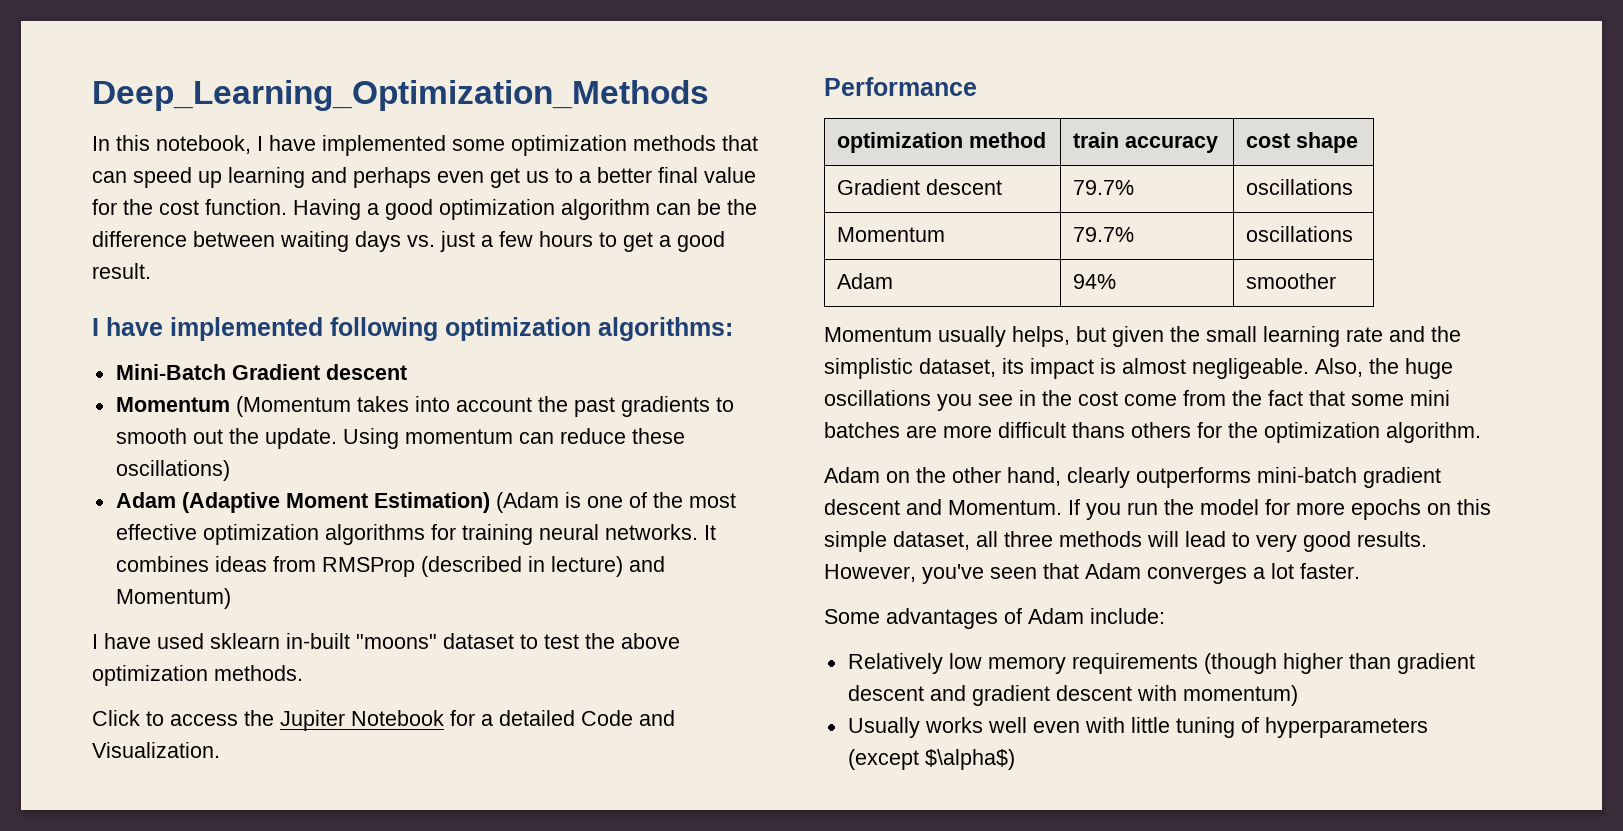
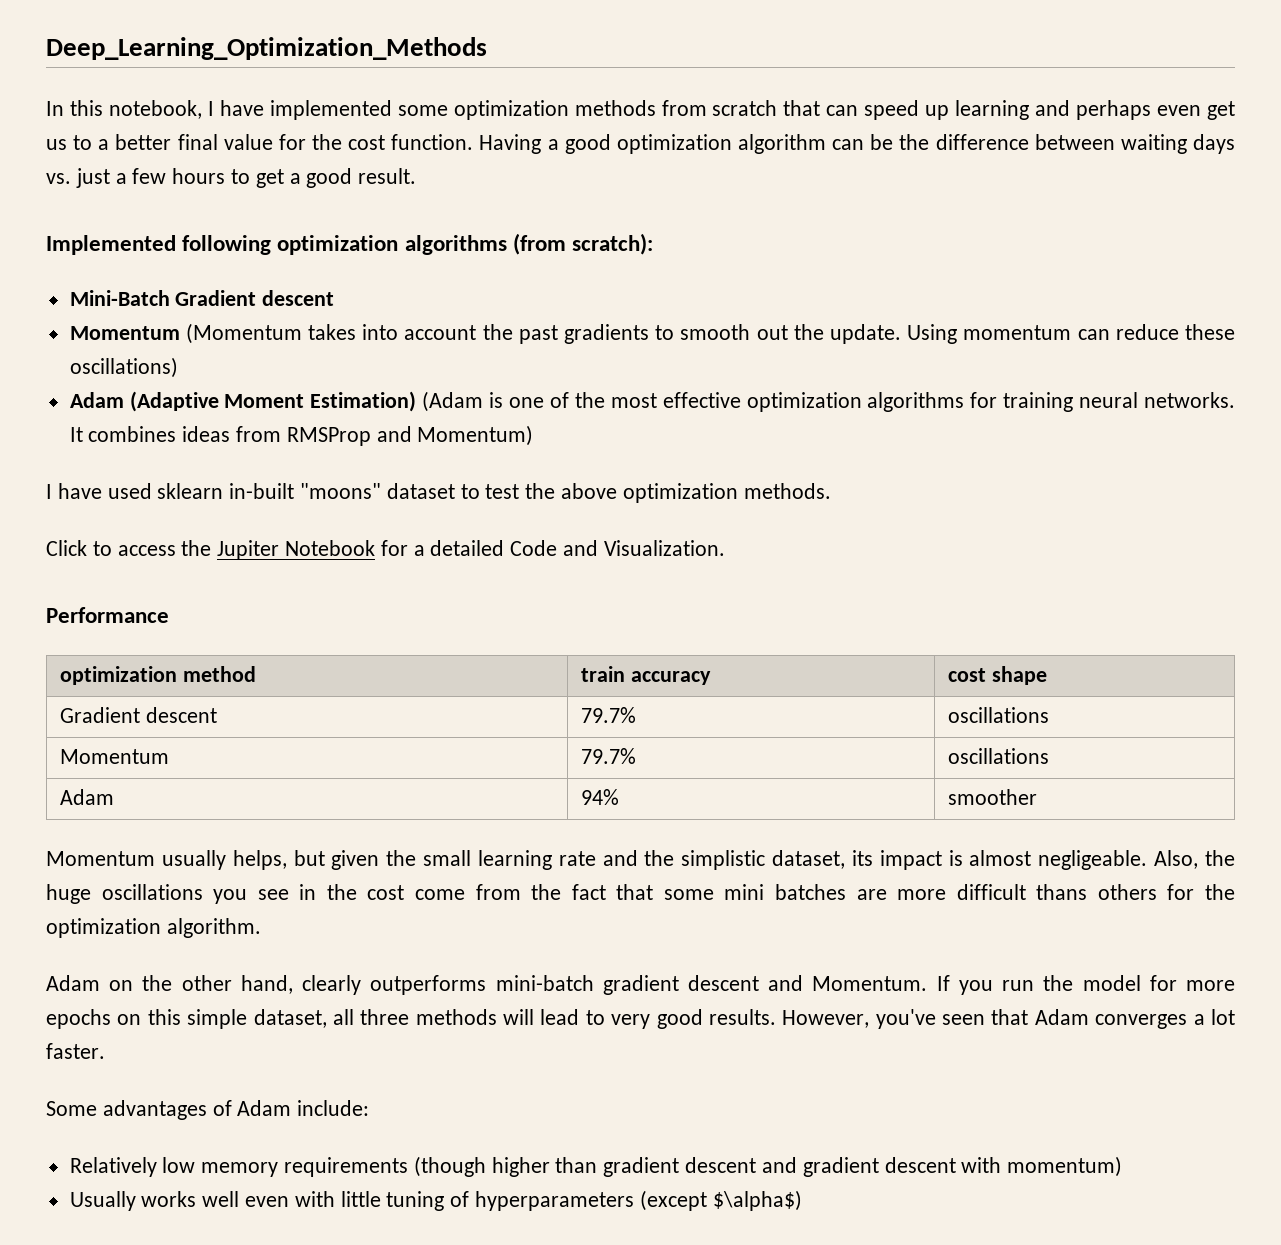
- In this notebook, I have implemented some optimization methods that can speed up learning and perhaps even get us to a better final value for the cost function.
+ In this notebook, I have implemented some optimization methods from scratch that can speed up learning and perhaps even get us to a better final value for the cost function.
- I have implemented following optimization algorithms:
+ Implemented following optimization algorithms (from scratch):
- It combines ideas from RMSProp (described in lecture) and Momentum)
+ It combines ideas from RMSProp and Momentum)

